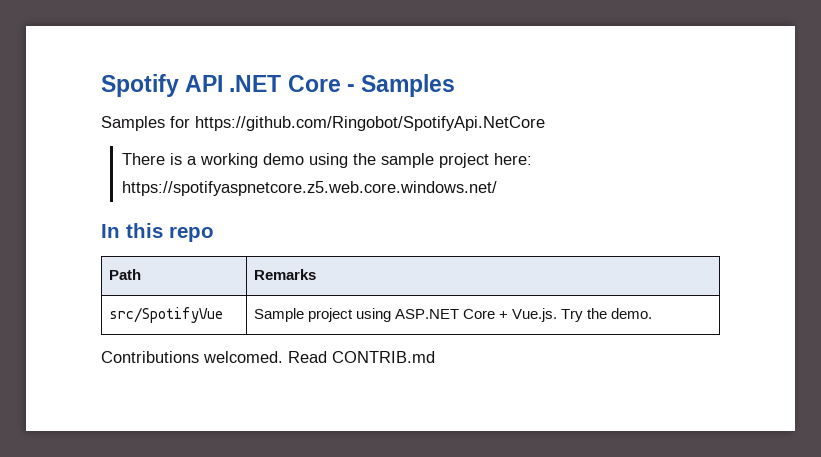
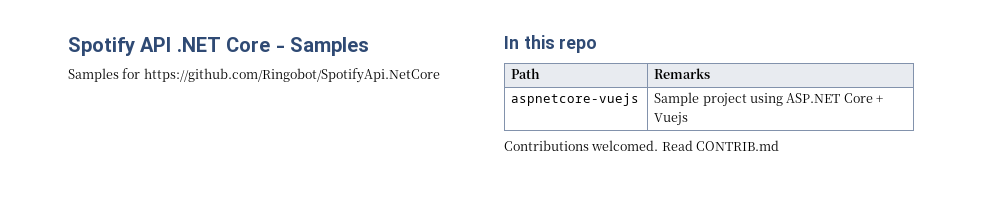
- There is a working demo using the sample project here: https://spotifyaspnetcore.z5.web.core.windows.net/
- src/SpotifyVue | Sample project using ASP.NET Core + Vue.js. Try the demo.
+ aspnetcore-vuejs | Sample project using ASP.NET Core + Vuejs

